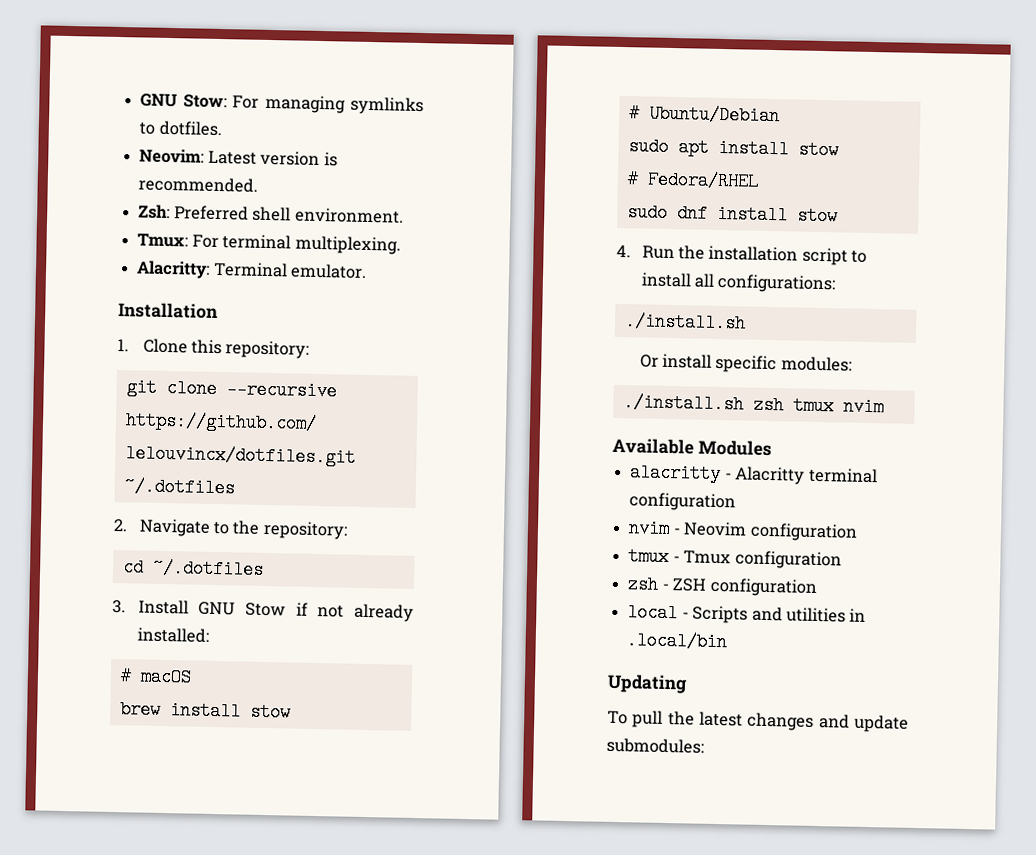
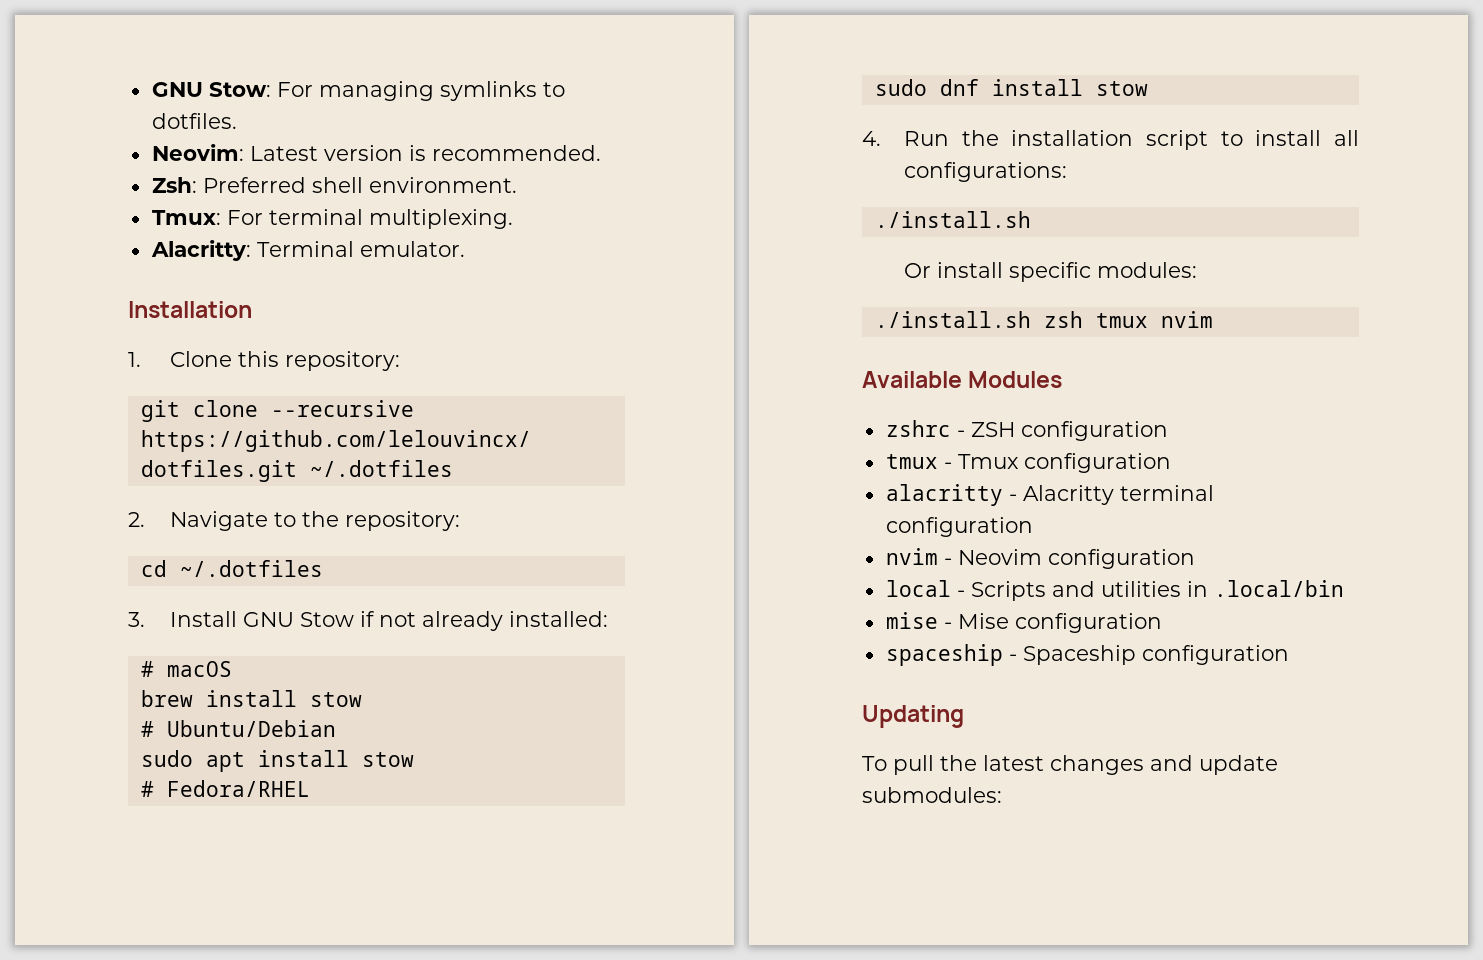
+ zshrc - ZSH configuration
+ tmux - Tmux configuration
- tmux - Tmux configuration
- zsh - ZSH configuration
+ mise - Mise configuration
+ spaceship - Spaceship configuration

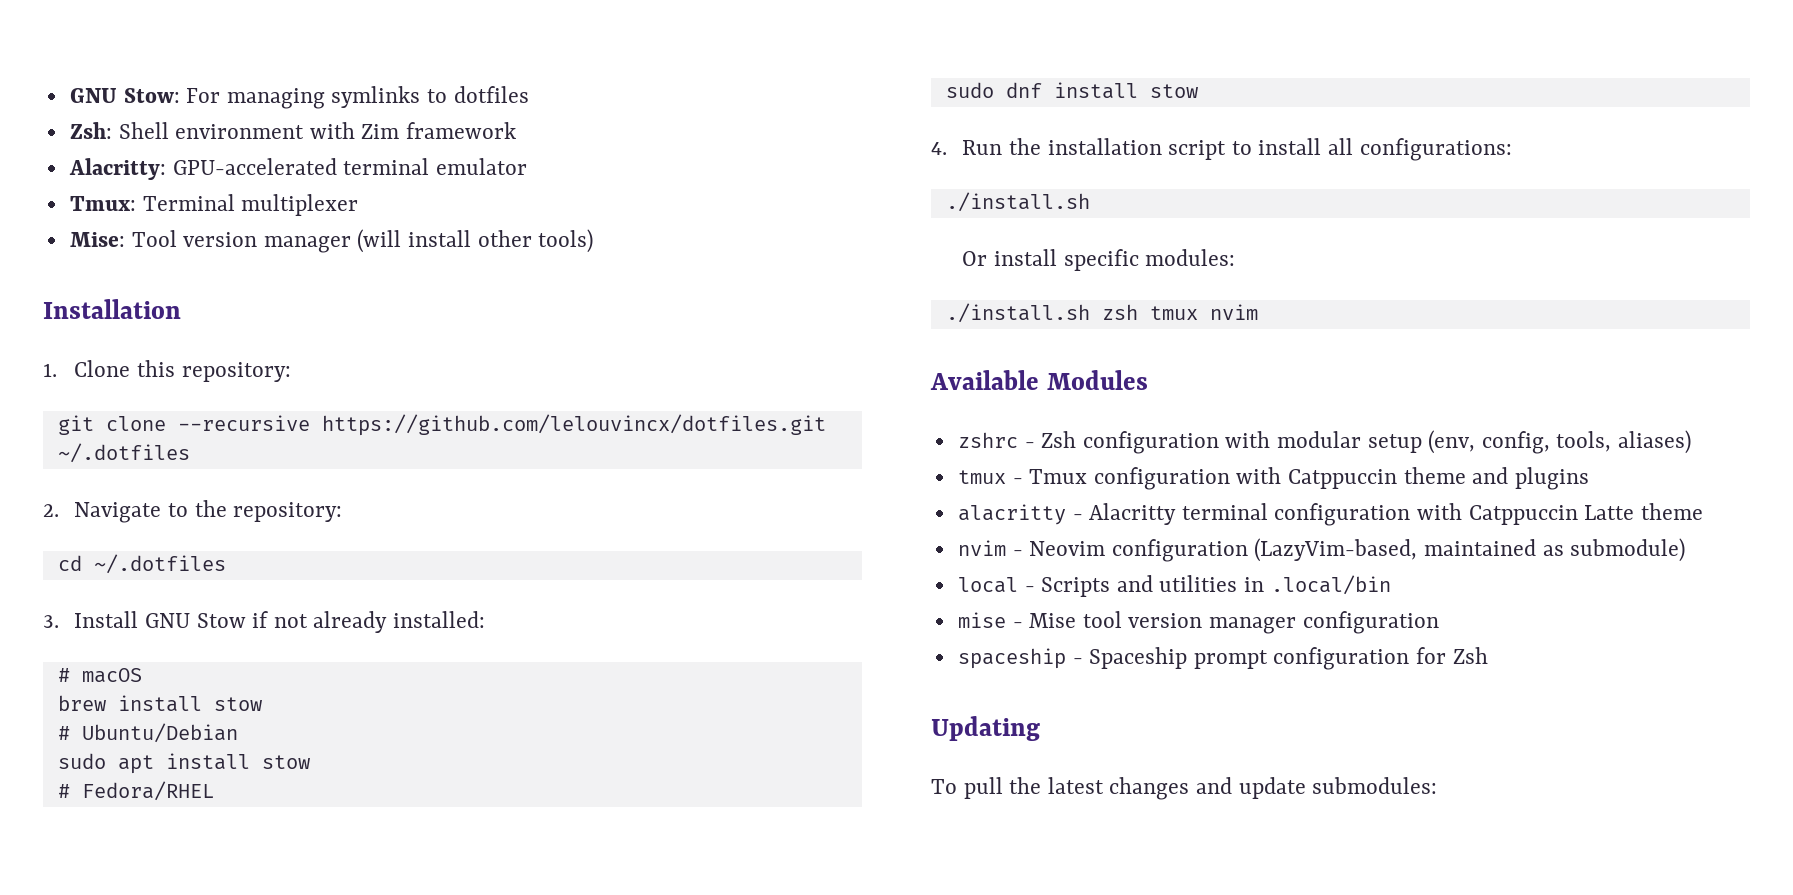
- GNU Stow: For managing symlinks to dotfiles.
- Neovim: Latest version is recommended.
- Zsh: Preferred shell environment.
- Tmux: For terminal multiplexing.
- Alacritty: Terminal emulator.
+ GNU Stow: For managing symlinks to dotfiles
+ Zsh: Shell environment with Zim framework
+ Alacritty: GPU-accelerated terminal emulator
+ Tmux: Terminal multiplexer
+ Mise: Tool version manager (will install other tools)
- zshrc - ZSH configuration
+ zshrc - Zsh configuration with modular setup (env, config, tools, aliases)
- tmux - Tmux configuration
+ tmux - Tmux configuration with Catppuccin theme and plugins
- alacritty - Alacritty terminal configuration
+ alacritty - Alacritty terminal configuration with Catppuccin Latte theme
- nvim - Neovim configuration
+ nvim - Neovim configuration (LazyVim-based, maintained as submodule)
- mise - Mise configuration
+ mise - Mise tool version manager configuration
- spaceship - Spaceship configuration
+ spaceship - Spaceship prompt configuration for Zsh

